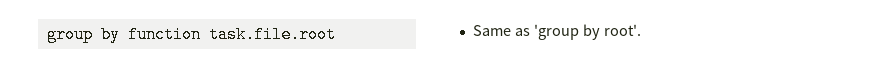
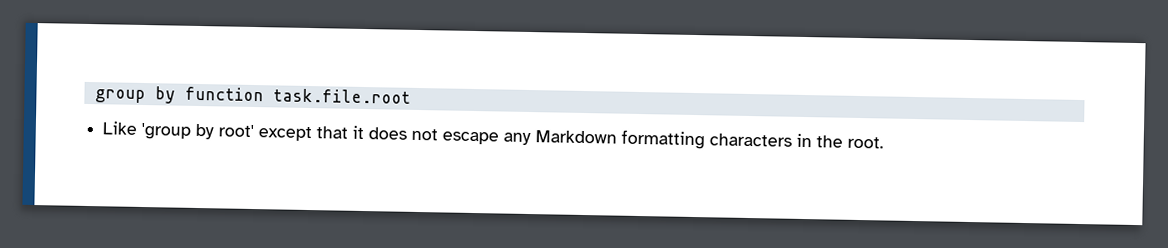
- Same as 'group by root'.
+ Like 'group by root' except that it does not escape any Markdown formatting characters in the root.

